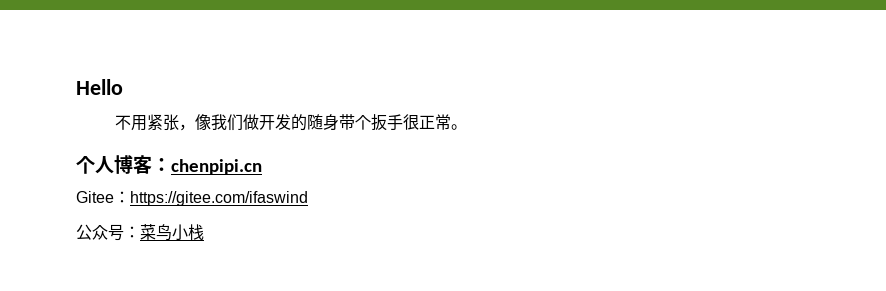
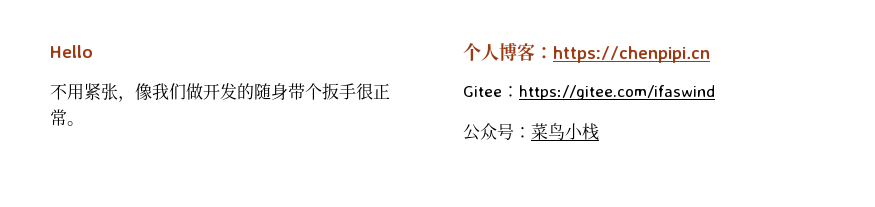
- 个人博客：chenpipi.cn
+ 个人博客：https://chenpipi.cn

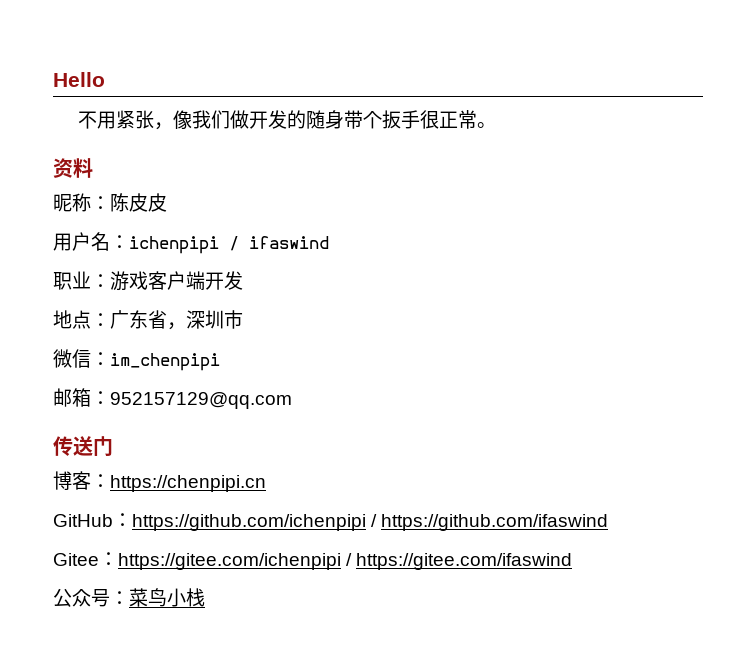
- 个人博客：https://chenpipi.cn
+ 资料
+ 昵称：陈皮皮
+ 用户名：ichenpipi / ifaswind
+ 职业：游戏客户端开发
+ 地点：广东省，深圳市
+ 微信：im_chenpipi
+ 邮箱：952157129@qq.com
+ 传送门
+ 博客：https://chenpipi.cn
+ GitHub：https://github.com/ichenpipi / https://github.com/ifaswind
- Gitee：https://gitee.com/ifaswind
+ Gitee：https://gitee.com/ichenpipi / https://gitee.com/ifaswind

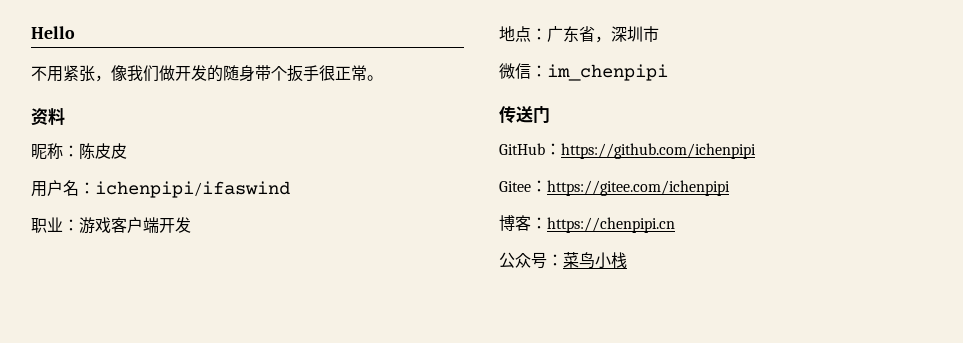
- 用户名：ichenpipi / ifaswind
+ 用户名：ichenpipi/ifaswind
- 邮箱：952157129@qq.com
+ GitHub：https://github.com/ichenpipi
+ Gitee：https://gitee.com/ichenpipi
  博客：https://chenpipi.cn
- GitHub：https://github.com/ichenpipi / https://github.com/ifaswind
- Gitee：https://gitee.com/ichenpipi / https://gitee.com/ifaswind

